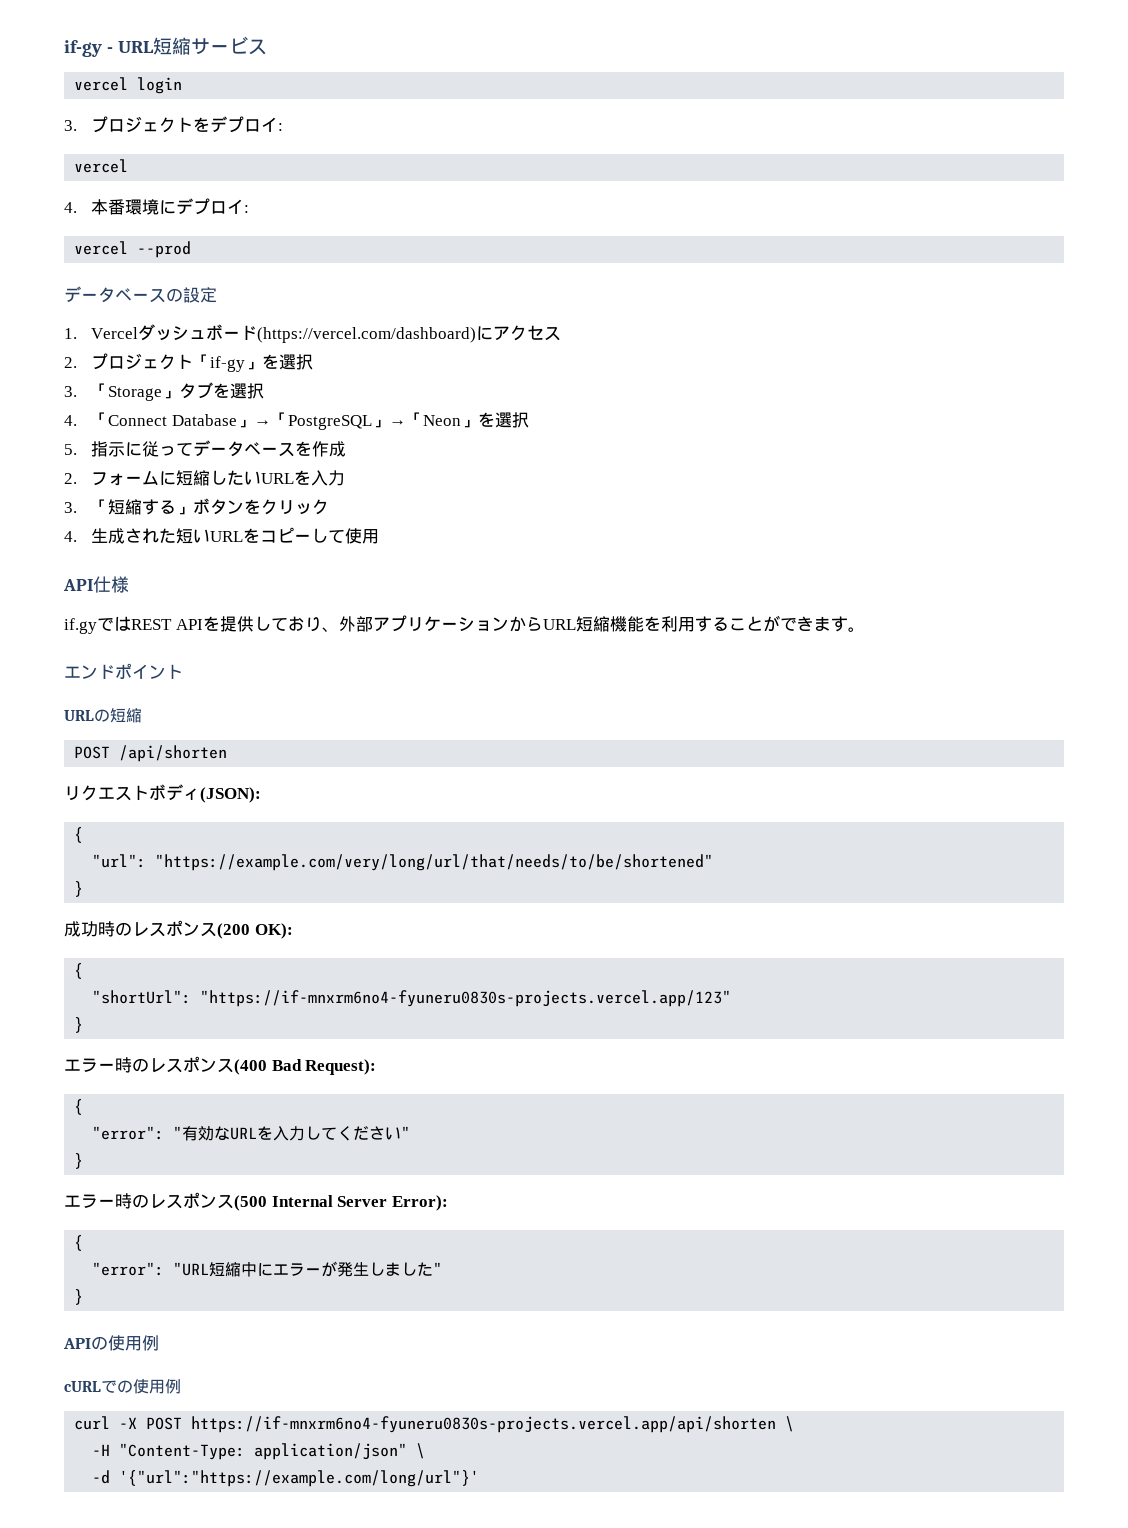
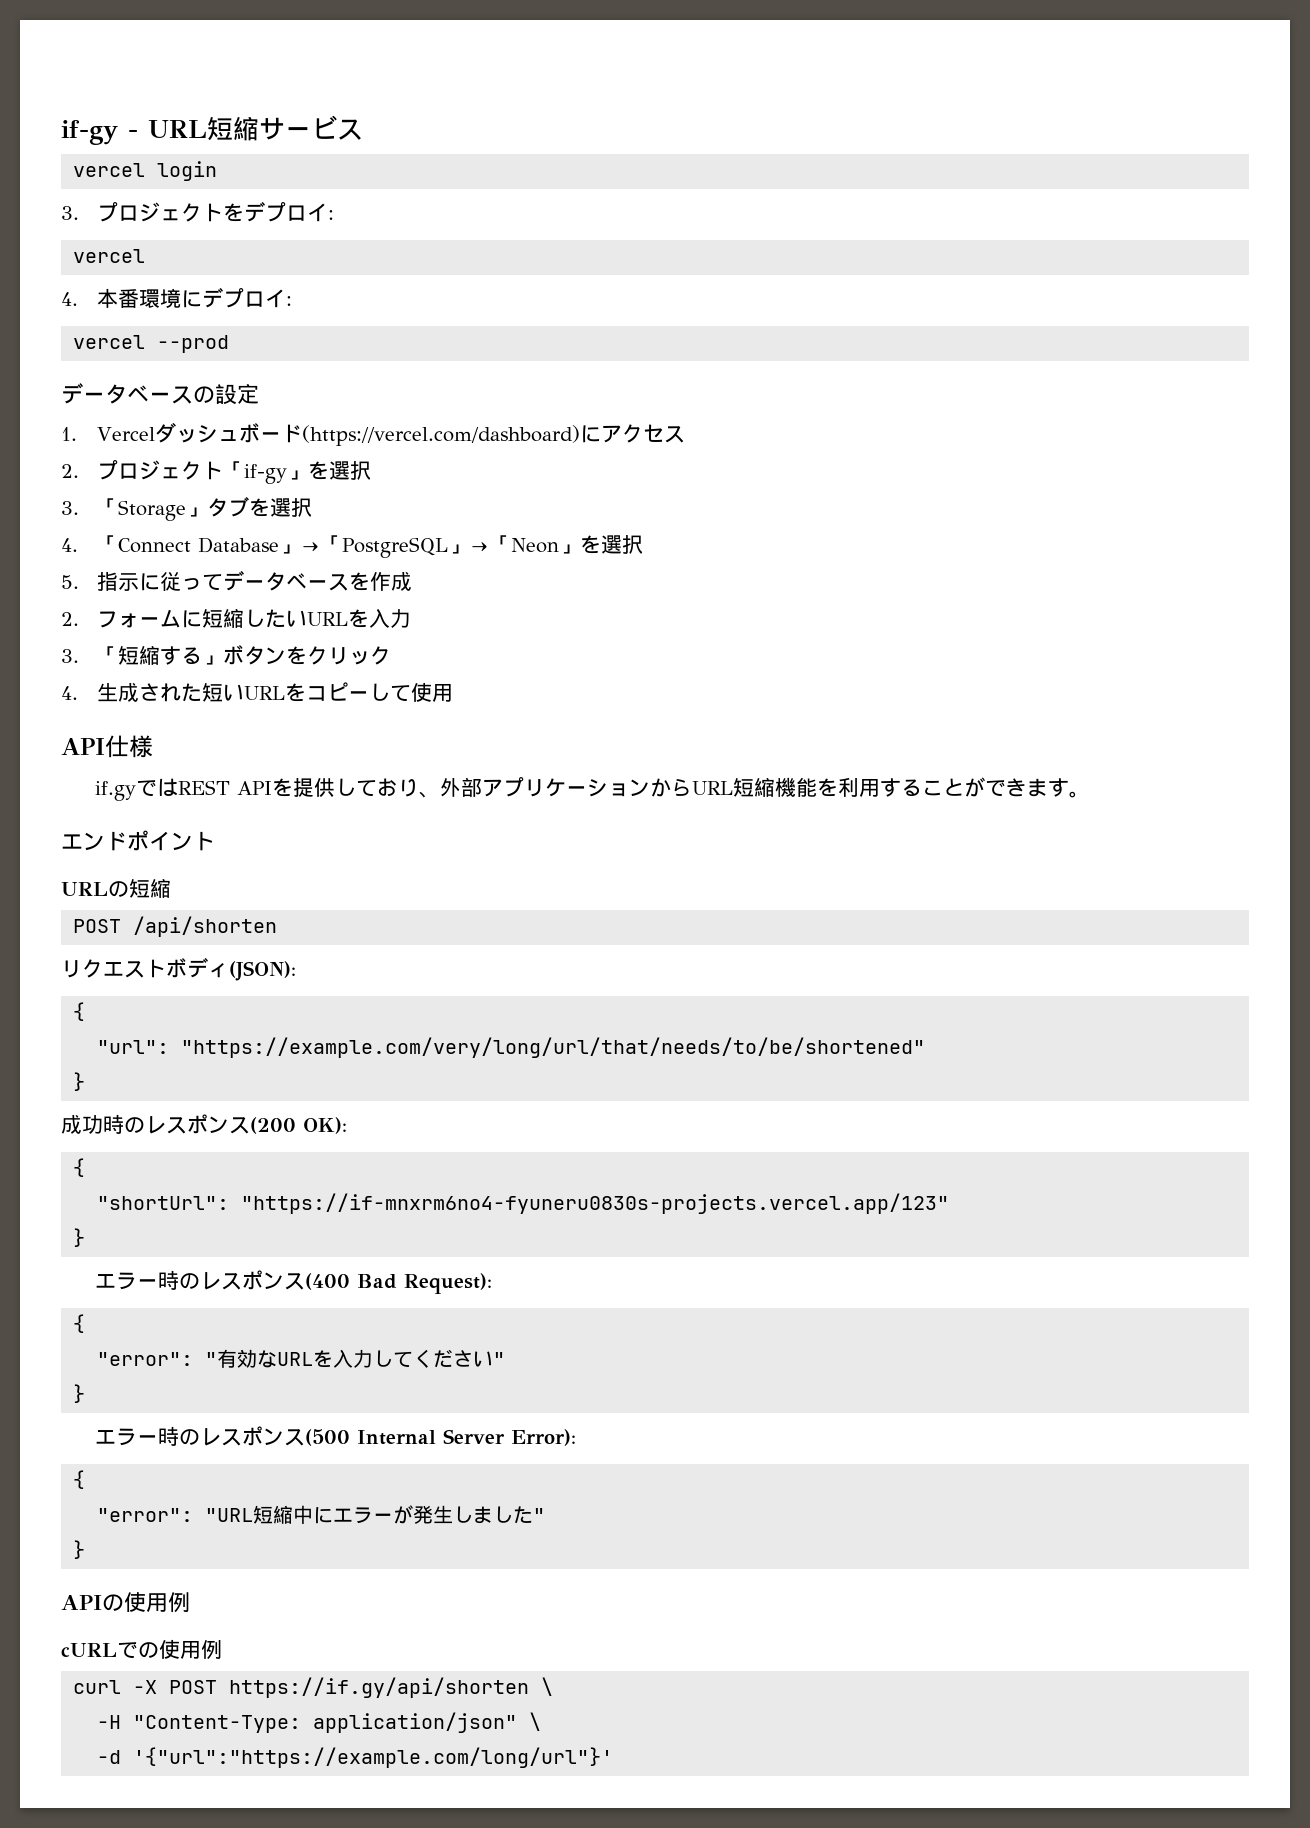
- curl -X POST https://if-mnxrm6no4-fyuneru0830s-projects.vercel.app/api/shorten \
+ curl -X POST https://if.gy/api/shorten \

